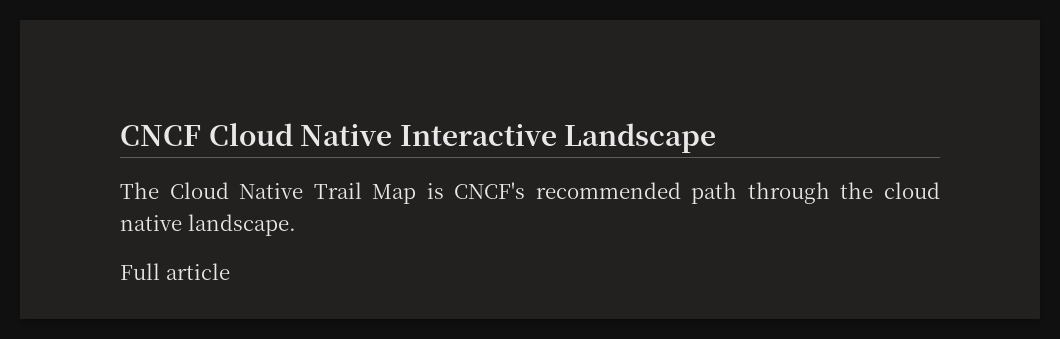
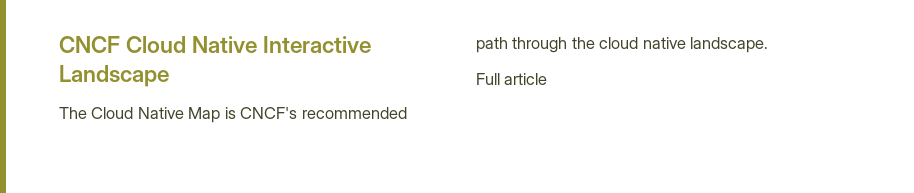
- The Cloud Native Trail Map is CNCF's recommended path through the cloud native landscape.
+ The Cloud Native Map is CNCF's recommended path through the cloud native landscape.

